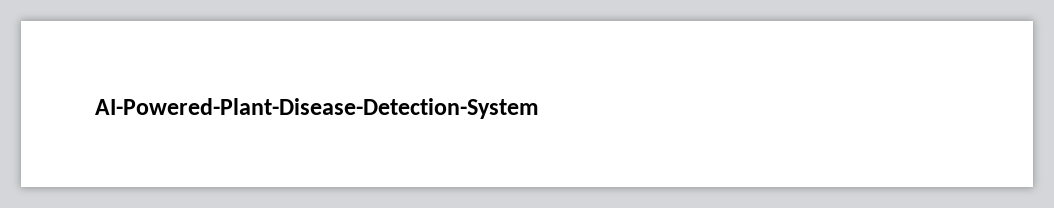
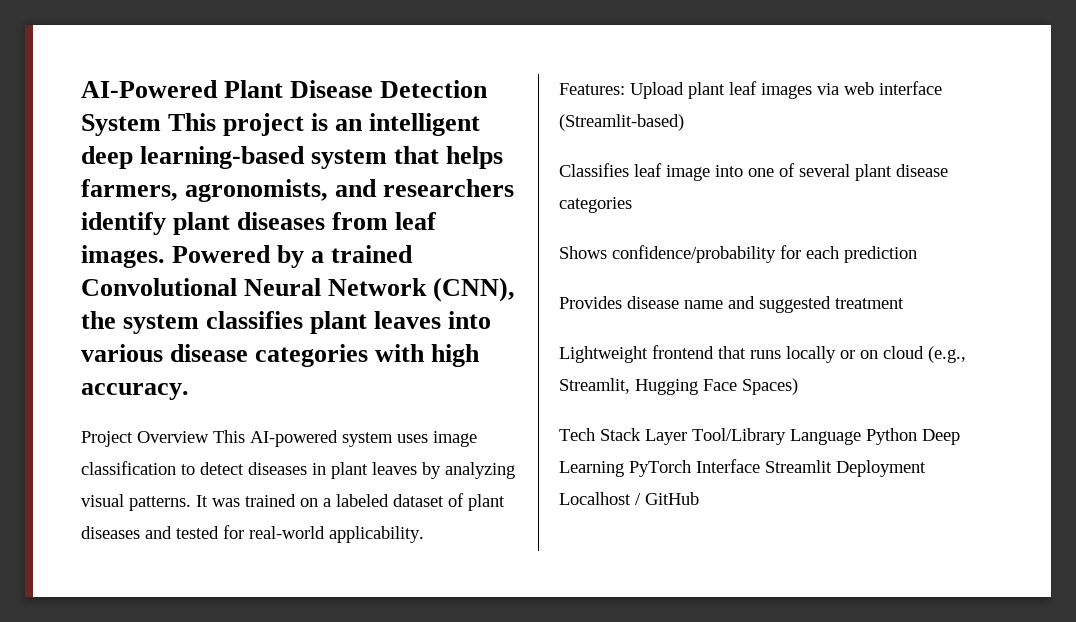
- AI-Powered-Plant-Disease-Detection-System
+ AI-Powered Plant Disease Detection System This project is an intelligent deep learning-based system that helps farmers, agronomists, and researchers identify plant diseases from leaf images. Powered by a trained Convolutional Neural Network (CNN), the system classifies plant leaves into various disease categories with high accuracy.
+ Project Overview This AI-powered system uses image classification to detect diseases in plant leaves by analyzing visual patterns. It was trained on a labeled dataset of plant diseases and tested for real-world applicability.
+ Features: Upload plant leaf images via web interface (Streamlit-based)
+ Classifies leaf image into one of several plant disease categories
+ Shows confidence/probability for each prediction
+ Provides disease name and suggested treatment
+ Lightweight frontend that runs locally or on cloud (e.g., Streamlit, Hugging Face Spaces)
+ Tech Stack Layer Tool/Library Language Python Deep Learning PyTorch Interface Streamlit Deployment Localhost / GitHub

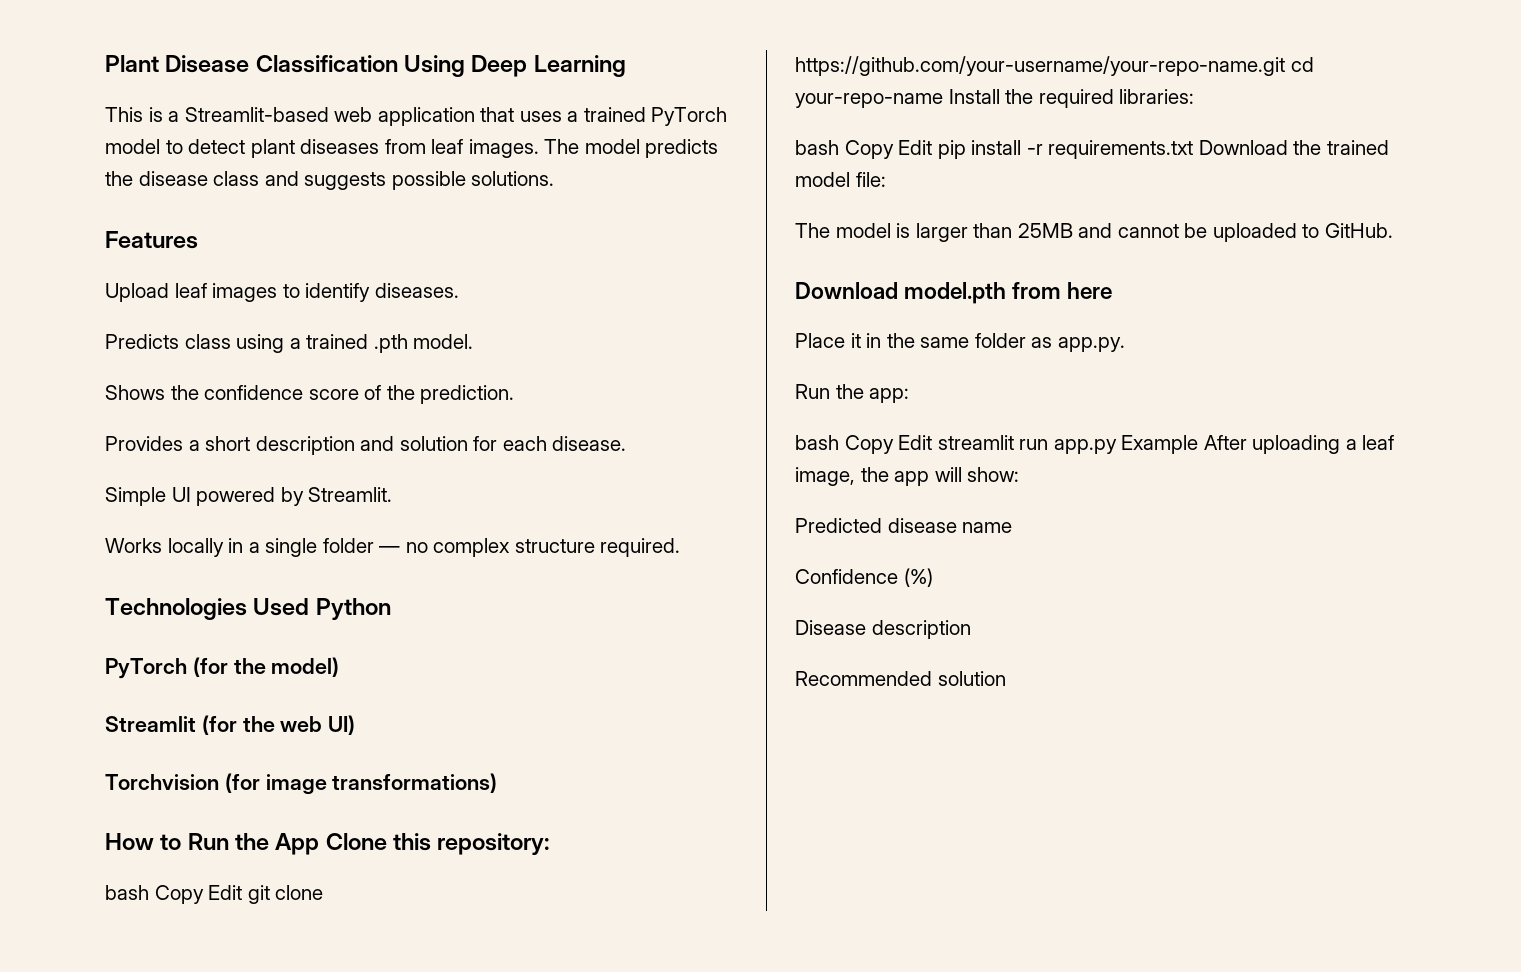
- AI-Powered Plant Disease Detection System This project is an intelligent deep learning-based system that helps farmers, agronomists, and researchers identify plant diseases from leaf images.
+ Plant Disease Classification Using Deep Learning
+ This is a Streamlit-based web application that uses a trained PyTorch model to detect plant diseases from leaf images.
- Powered by a trained Convolutional Neural Network (CNN), the system classifies plant leaves into various disease categories with high accuracy.
- Project Overview This AI-powered system uses image classification to detect diseases in plant leaves by analyzing visual patterns. It was trained on a labeled dataset of plant diseases and tested for real-world applicability.
- Features: Upload plant leaf images via web interface (Streamlit-based)
- Classifies leaf image into one of several plant disease categories
- Shows confidence/probability for each prediction
- Provides disease name and suggested treatment
- Lightweight frontend that runs locally or on cloud (e.g., Streamlit, Hugging Face Spaces)
- Tech Stack Layer Tool/Library Language Python Deep Learning PyTorch Interface Streamlit Deployment Localhost / GitHub
+ The model predicts the disease class and suggests possible solutions.
+ Features
+ Upload leaf images to identify diseases.
+ Predicts class using a trained .pth model.
+ Shows the confidence score of the prediction.
+ Provides a short description and solution for each disease.
+ Simple UI powered by Streamlit.
+ Works locally in a single folder — no complex structure required.
+ Technologies Used Python
+ PyTorch (for the model)
+ Streamlit (for the web UI)
+ Torchvision (for image transformations)
+ How to Run the App Clone this repository:
+ bash Copy Edit git clone https://github.com/your-username/your-repo-name.git cd your-repo-name Install the required libraries:
+ bash Copy Edit pip install -r requirements.txt Download the trained model file:
+ The model is larger than 25MB and cannot be uploaded to GitHub.
+ Download model.pth from here
+ Place it in the same folder as app.py.
+ Run the app:
+ bash Copy Edit streamlit run app.py Example After uploading a leaf image, the app will show:
+ Predicted disease name
+ Confidence (%)
+ Disease description
+ Recommended solution

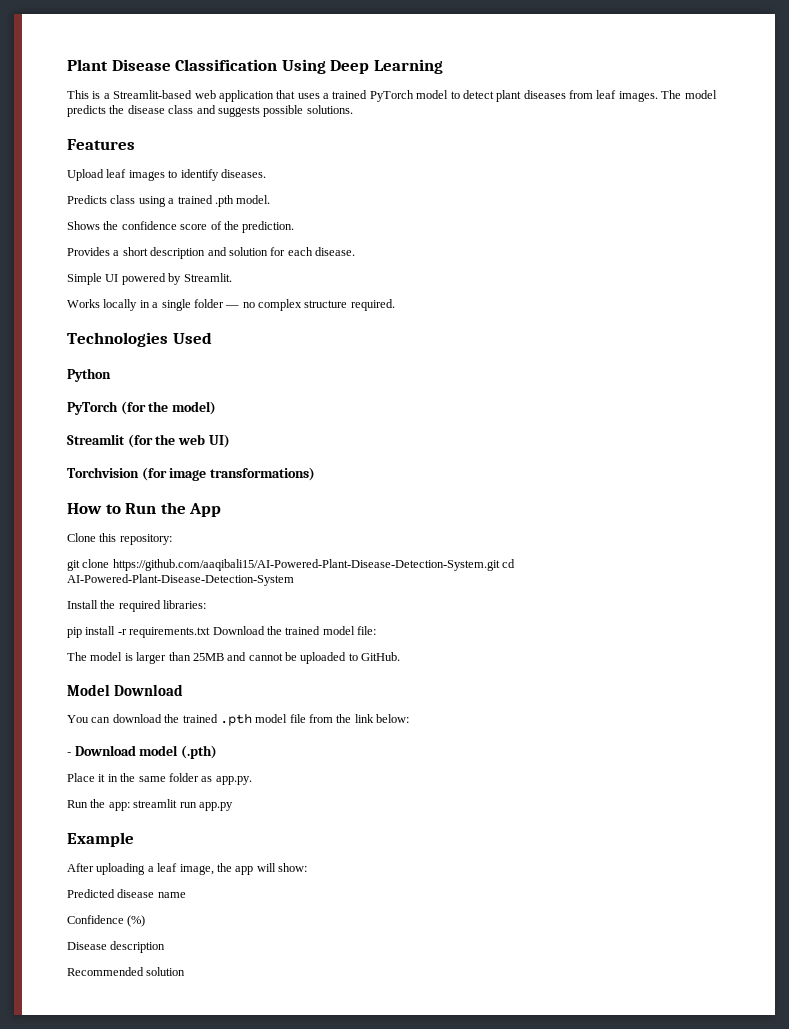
- Technologies Used Python
+ Technologies Used
+ Python
- How to Run the App Clone this repository:
+ How to Run the App
+ Clone this repository:
- bash Copy Edit git clone https://github.com/your-username/your-repo-name.git cd your-repo-name Install the required libraries:
+ git clone https://github.com/aaqibali15/AI-Powered-Plant-Disease-Detection-System.git cd AI-Powered-Plant-Disease-Detection-System
+ Install the required libraries:
- bash Copy Edit pip install -r requirements.txt Download the trained model file:
+ pip install -r requirements.txt Download the trained model file:
- Download model.pth from here
+ Model Download
+ You can download the trained .pth model file from the link below:
+ - Download model (.pth)
- Run the app:
- bash Copy Edit streamlit run app.py Example After uploading a leaf image, the app will show:
+ Run the app: streamlit run app.py
+ Example
+ After uploading a leaf image, the app will show:

